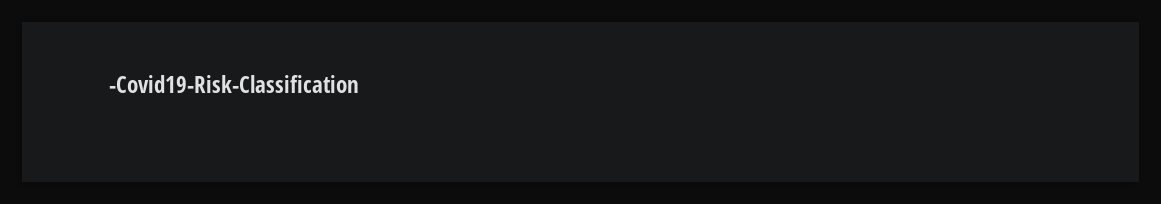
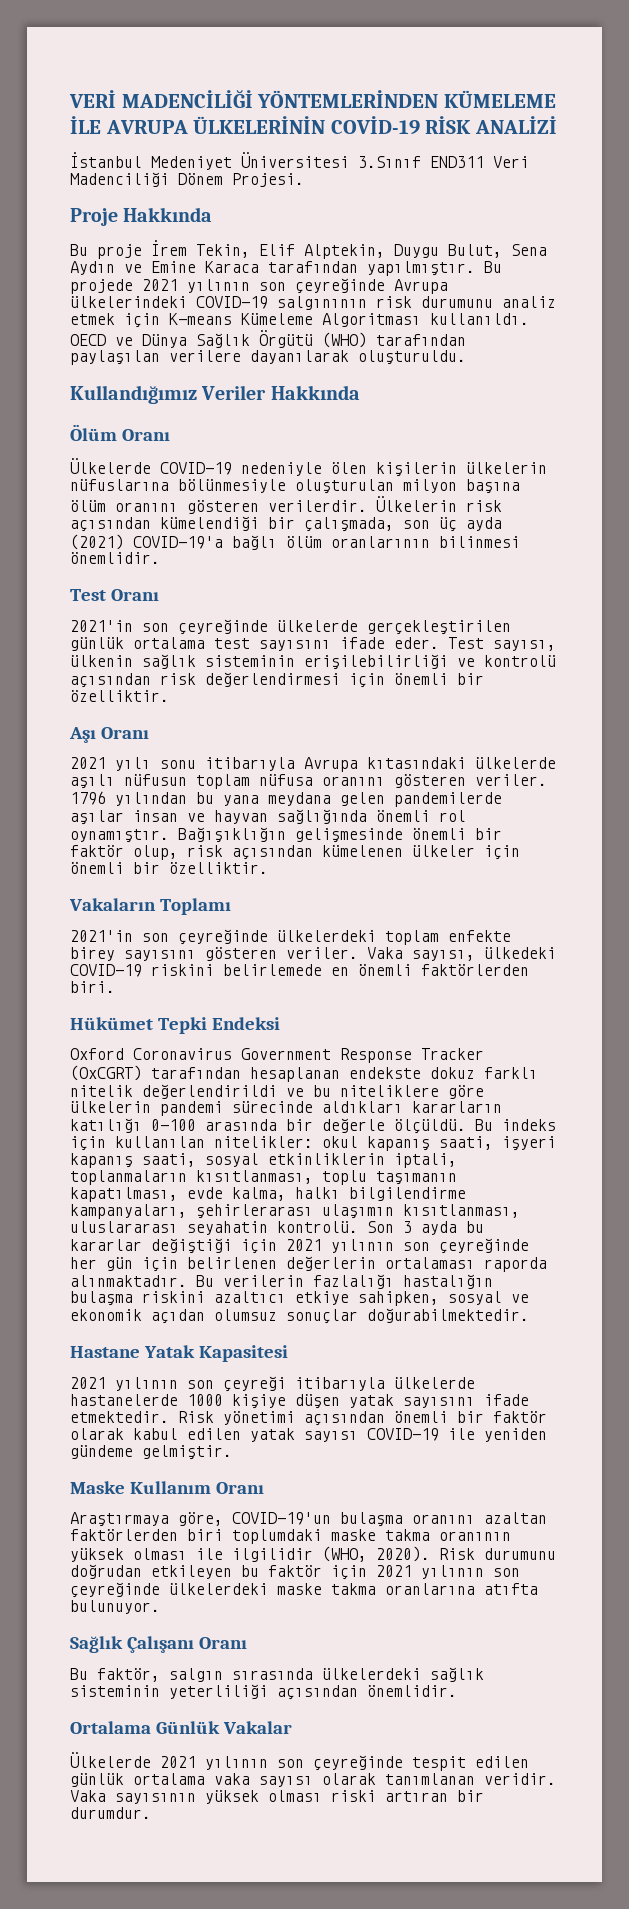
- -Covid19-Risk-Classification
+ VERİ MADENCİLİĞİ YÖNTEMLERİNDEN KÜMELEME İLE AVRUPA ÜLKELERİNİN COVİD-19 RİSK ANALİZİ
+ İstanbul Medeniyet Üniversitesi 3.Sınıf END311 Veri Madenciliği Dönem Projesi.
+ Proje Hakkında
+ Bu proje İrem Tekin, Elif Alptekin, Duygu Bulut, Sena Aydın ve Emine Karaca tarafından yapılmıştır. Bu projede 2021 yılının son çeyreğinde Avrupa ülkelerindeki COVID-19 salgınının risk durumunu analiz etmek için K-means Kümeleme Algoritması kullanıldı. OECD ve Dünya Sağlık Örgütü (WHO) tarafından paylaşılan verilere dayanılarak oluşturuldu.
+ Kullandığımız Veriler Hakkında
+ Ölüm Oranı
+ Ülkelerde COVID-19 nedeniyle ölen kişilerin ülkelerin nüfuslarına bölünmesiyle oluşturulan milyon başına ölüm oranını gösteren verilerdir. Ülkelerin risk açısından kümelendiği bir çalışmada, son üç ayda (2021) COVID-19'a bağlı ölüm oranlarının bilinmesi önemlidir.
+ Test Oranı
+ 2021'in son çeyreğinde ülkelerde gerçekleştirilen günlük ortalama test sayısını ifade eder. Test sayısı, ülkenin sağlık sisteminin erişilebilirliği ve kontrolü açısından risk değerlendirmesi için önemli bir özelliktir.
+ Aşı Oranı
+ 2021 yılı sonu itibarıyla Avrupa kıtasındaki ülkelerde aşılı nüfusun toplam nüfusa oranını gösteren veriler. 1796 yılından bu yana meydana gelen pandemilerde aşılar insan ve hayvan sağlığında önemli rol oynamıştır. Bağışıklığın gelişmesinde önemli bir faktör olup, risk açısından kümelenen ülkeler için önemli bir özelliktir.
+ Vakaların Toplamı
+ 2021'in son çeyreğinde ülkelerdeki toplam enfekte birey sayısını gösteren veriler. Vaka sayısı, ülkedeki COVID-19 riskini belirlemede en önemli faktörlerden biri.
+ Hükümet Tepki Endeksi
+ Oxford Coronavirus Government Response Tracker (OxCGRT) tarafından hesaplanan endekste dokuz farklı nitelik değerlendirildi ve bu niteliklere göre ülkelerin pandemi sürecinde aldıkları kararların katılığı 0-100 arasında bir değerle ölçüldü. Bu indeks için kullanılan nitelikler: okul kapanış saati, işyeri kapanış saati, sosyal etkinliklerin iptali, toplanmaların kısıtlanması, toplu taşımanın kapatılması, evde kalma, halkı bilgilendirme kampanyaları, şehirlerarası ulaşımın kısıtlanması, uluslararası seyahatin kontrolü. Son 3 ayda bu kararlar değiştiği için 2021 yılının son çeyreğinde her gün için belirlenen değerlerin ortalaması raporda alınmaktadır. Bu verilerin fazlalığı hastalığın bulaşma riskini azaltıcı etkiye sahipken, sosyal ve ekonomik açıdan olumsuz sonuçlar doğurabilmektedir.
+ Hastane Yatak Kapasitesi
+ 2021 yılının son çeyreği itibarıyla ülkelerde hastanelerde 1000 kişiye düşen yatak sayısını ifade etmektedir. Risk yönetimi açısından önemli bir faktör olarak kabul edilen yatak sayısı COVID-19 ile yeniden gündeme gelmiştir.
+ Maske Kullanım Oranı
+ Araştırmaya göre, COVID-19'un bulaşma oranını azaltan faktörlerden biri toplumdaki maske takma oranının yüksek olması ile ilgilidir (WHO, 2020). Risk durumunu doğrudan etkileyen bu faktör için 2021 yılının son çeyreğinde ülkelerdeki maske takma oranlarına atıfta bulunuyor.
+ Sağlık Çalışanı Oranı
+ Bu faktör, salgın sırasında ülkelerdeki sağlık sisteminin yeterliliği açısından önemlidir.
+ Ortalama Günlük Vakalar
+ Ülkelerde 2021 yılının son çeyreğinde tespit edilen günlük ortalama vaka sayısı olarak tanımlanan veridir. Vaka sayısının yüksek olması riski artıran bir durumdur.

